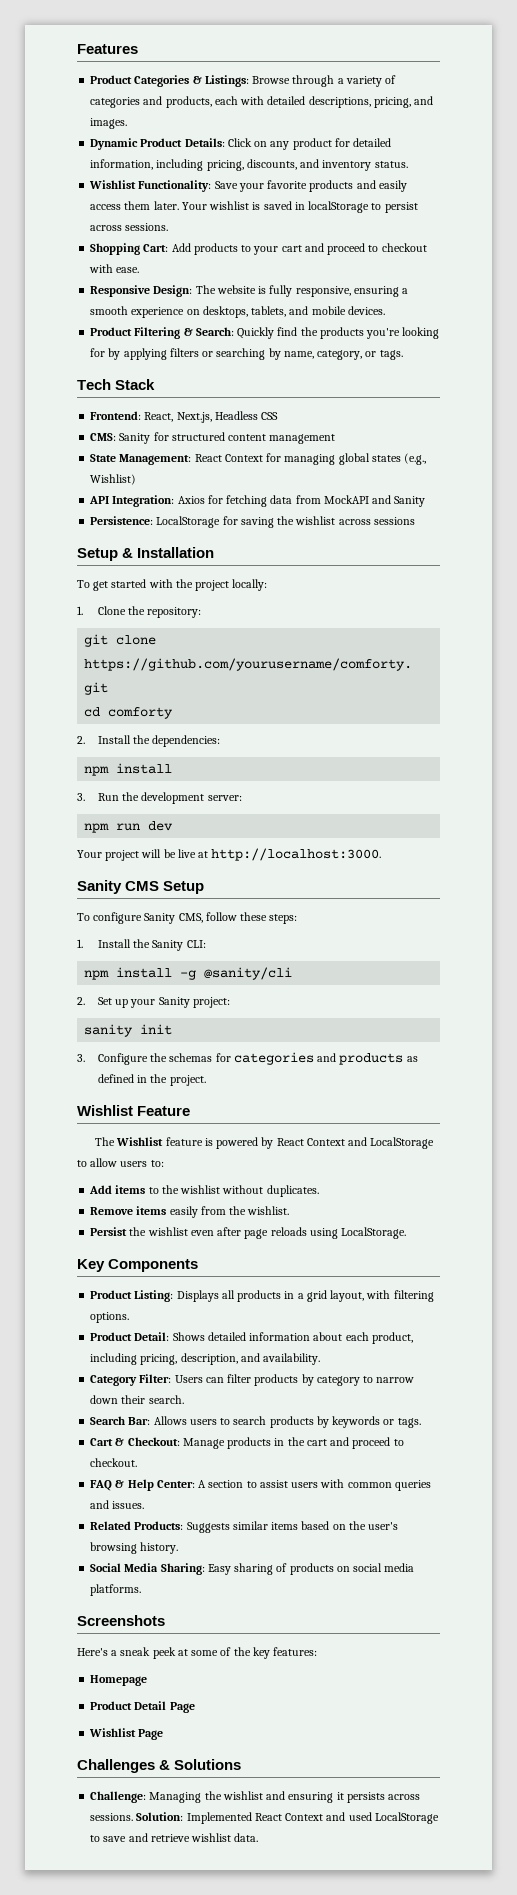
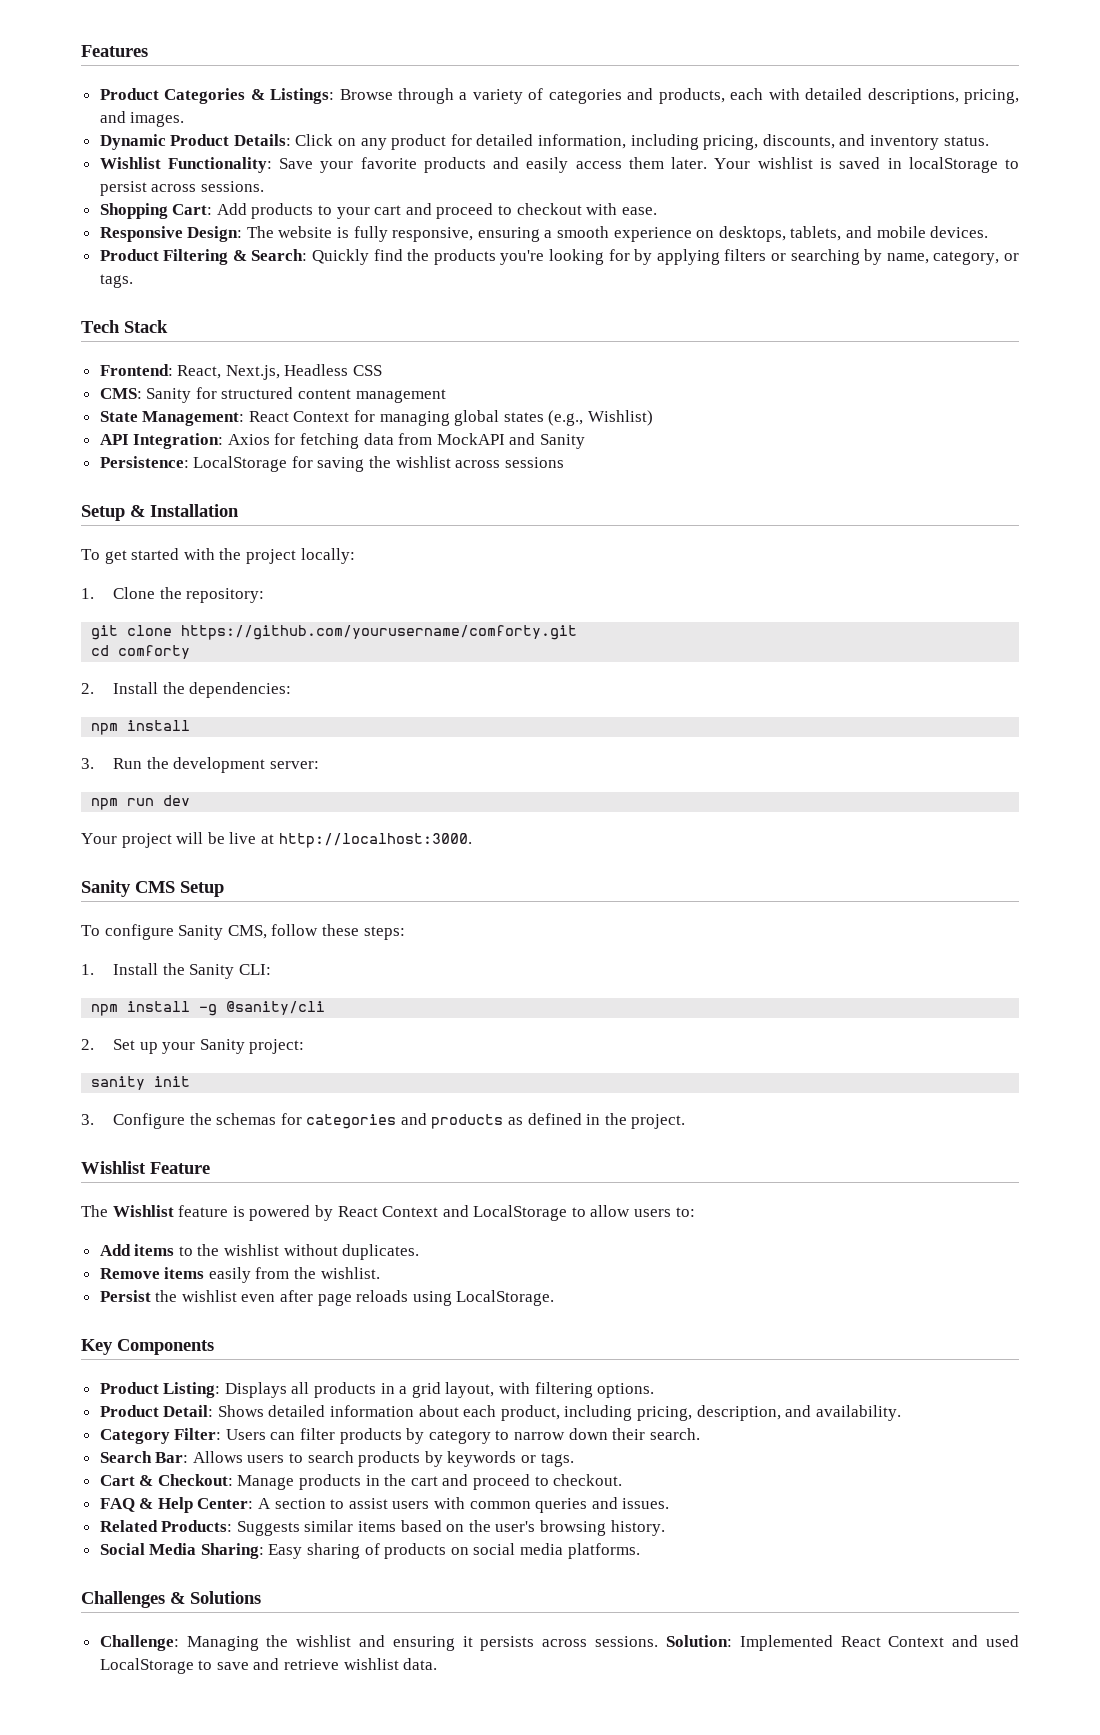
- Screenshots
- Here's a sneak peek at some of the key features:
- Homepage
- Product Detail Page
- Wishlist Page

